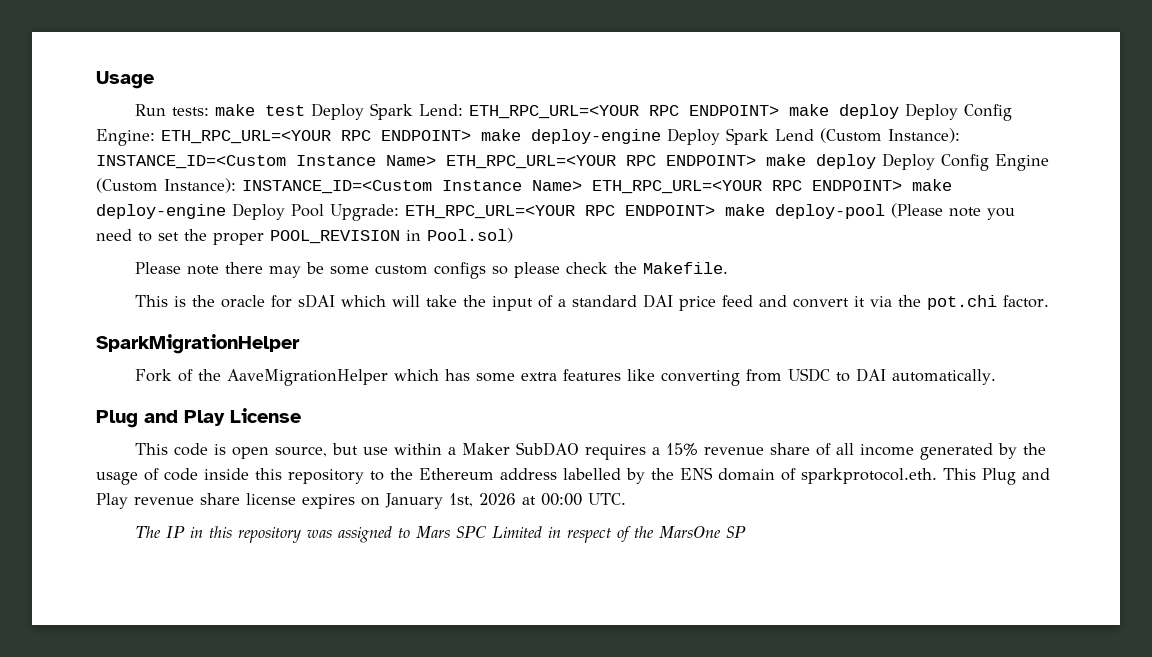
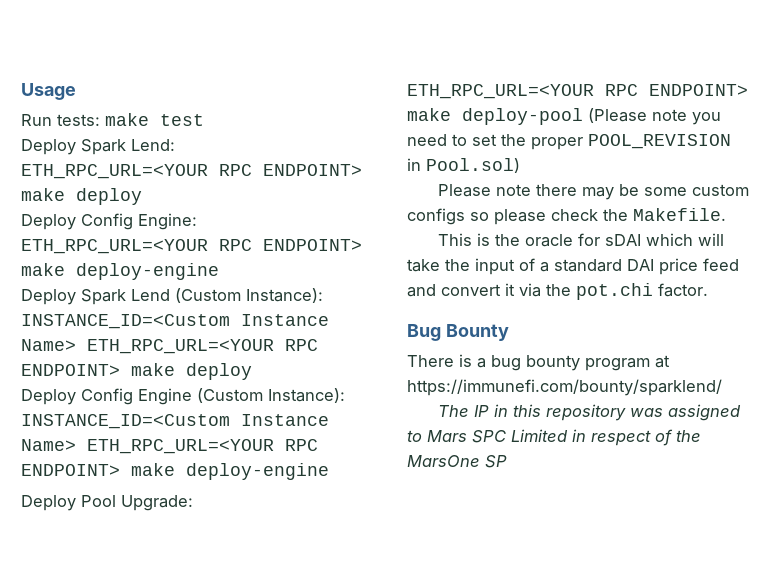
- make test Deploy Spark Lend: ETH_RPC_URL=<YOUR RPC ENDPOINT> make deploy Deploy Config Engine: ETH_RPC_URL=<YOUR RPC ENDPOINT> make deploy-engine Deploy Spark Lend (Custom Instance):
+ make test
+ Deploy Spark Lend: ETH_RPC_URL=<YOUR RPC ENDPOINT> make deploy
+ Deploy Config Engine: ETH_RPC_URL=<YOUR RPC ENDPOINT> make deploy-engine
+ Deploy Spark Lend (Custom Instance):
- INSTANCE_ID=<Custom Instance Name> ETH_RPC_URL=<YOUR RPC ENDPOINT> make deploy Deploy Config Engine (Custom Instance):
+ INSTANCE_ID=<Custom Instance Name> ETH_RPC_URL=<YOUR RPC ENDPOINT> make deploy
+ Deploy Config Engine (Custom Instance):
- INSTANCE_ID=<Custom Instance Name> ETH_RPC_URL=<YOUR RPC ENDPOINT> make deploy-engine Deploy Pool Upgrade:
+ INSTANCE_ID=<Custom Instance Name> ETH_RPC_URL=<YOUR RPC ENDPOINT> make deploy-engine
+ Deploy Pool Upgrade:
- SparkMigrationHelper
- Fork of the AaveMigrationHelper which has some extra features like converting from USDC to DAI automatically.
- Plug and Play License
- This code is open source, but use within a Maker SubDAO requires a 15% revenue share of all income generated by the usage of code inside this repository to the Ethereum address labelled by the ENS domain of sparkprotocol.eth. This Plug and Play revenue share license expires on January 1st, 2026 at 00:00 UTC.
+ Bug Bounty
+ There is a bug bounty program at https://immunefi.com/bounty/sparklend/

